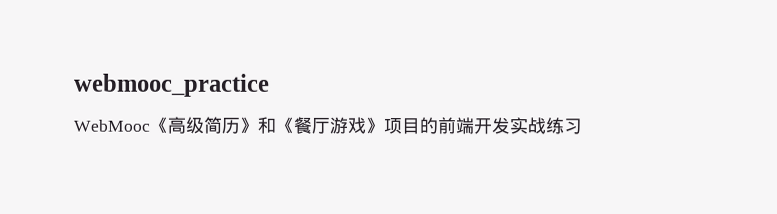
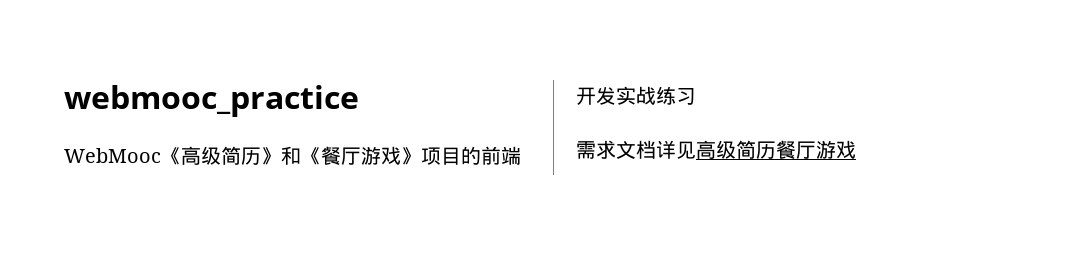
+ 需求文档详见高级简历餐厅游戏

